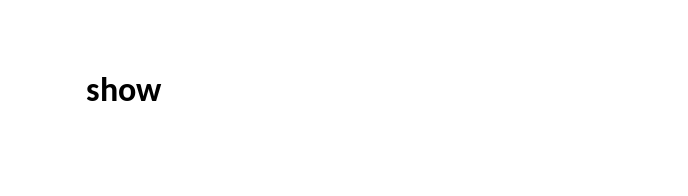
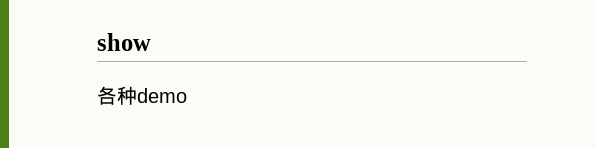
+ 各种demo

